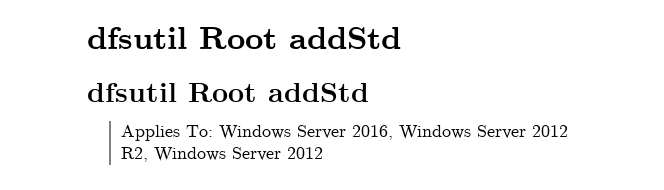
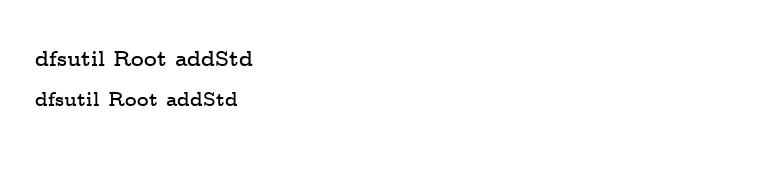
- Applies To: Windows Server 2016, Windows Server 2012 R2, Windows Server 2012

